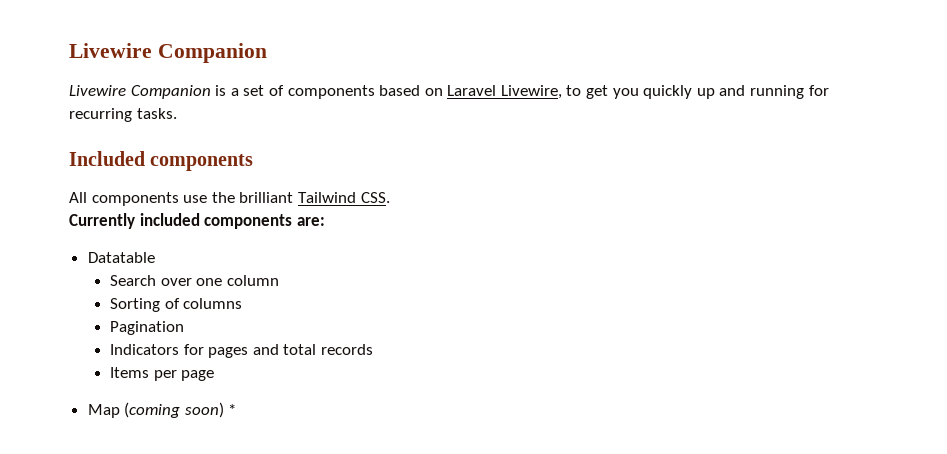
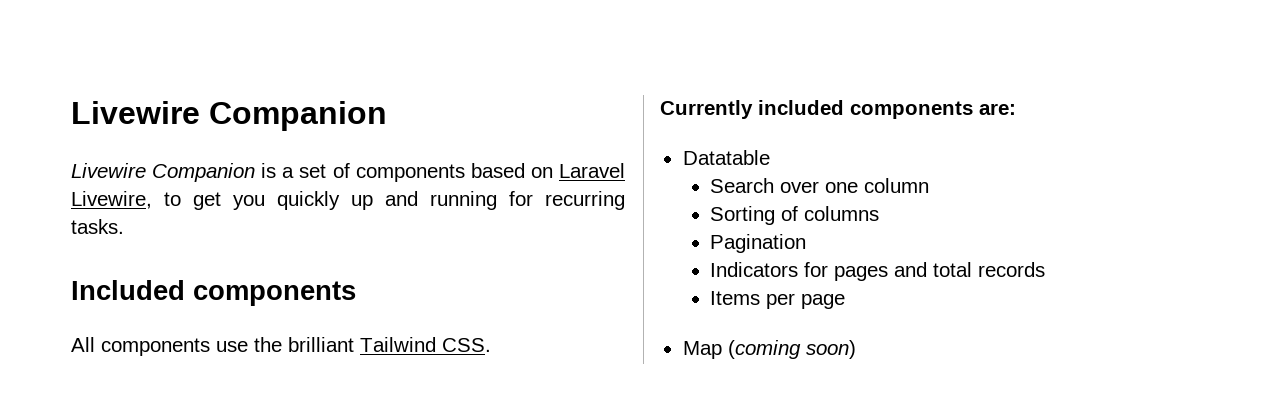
- Map (coming soon) *
+ Map (coming soon)

